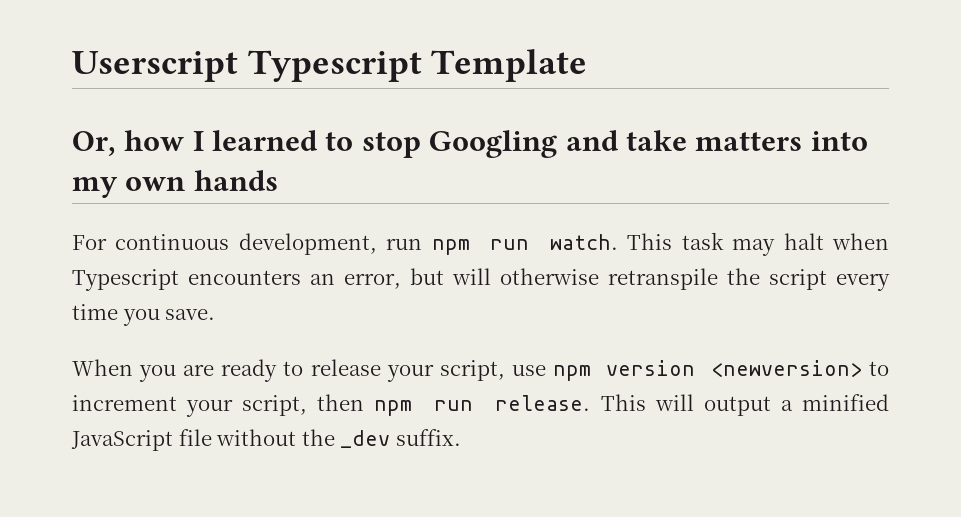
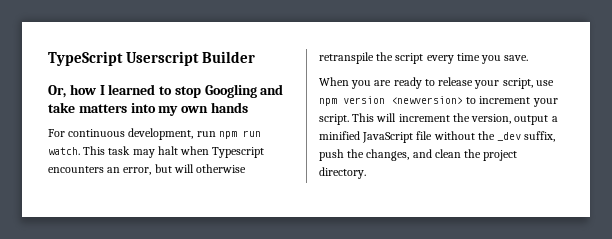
- Userscript Typescript Template
+ TypeScript Userscript Builder
- When you are ready to release your script, use npm version <newversion> to increment your script, then npm run release. This will output a minified JavaScript file without the _dev suffix.
+ When you are ready to release your script, use npm version <newversion> to increment your script. This will increment the version, output a minified JavaScript file without the _dev suffix, push the changes, and clean the project directory.

